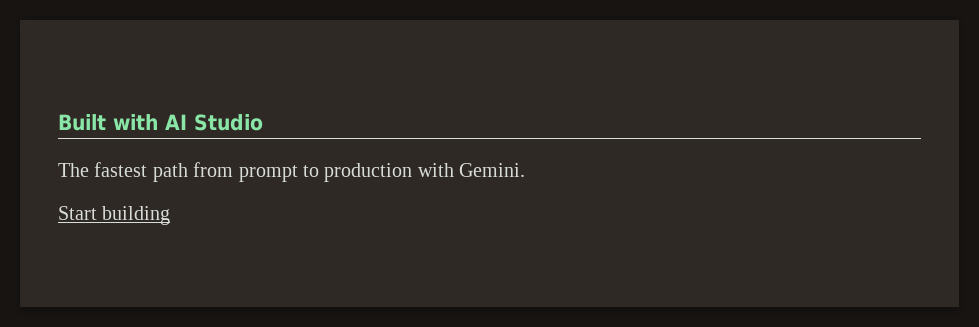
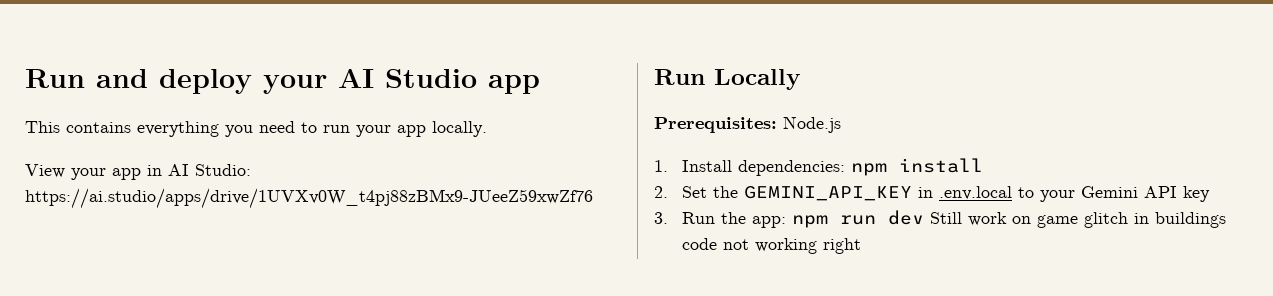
- Built with AI Studio
- The fastest path from prompt to production with Gemini.
- Start building
+ Run and deploy your AI Studio app
+ This contains everything you need to run your app locally.
+ View your app in AI Studio: https://ai.studio/apps/drive/1UVXv0W_t4pj88zBMx9-JUeeZ59xwZf76
+ Run Locally
+ Prerequisites: Node.js
+ 1. Install dependencies: npm install
+ 2. Set the GEMINI_API_KEY in .env.local to your Gemini API key
+ 3. Run the app: npm run dev Still work on game glitch in buildings code not working right

